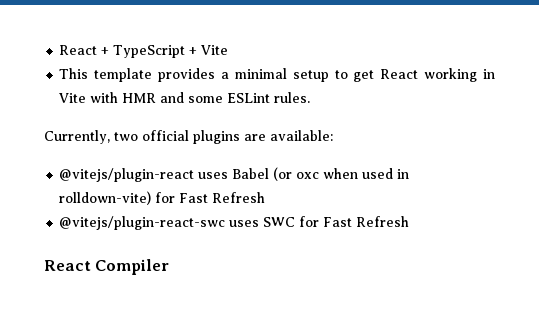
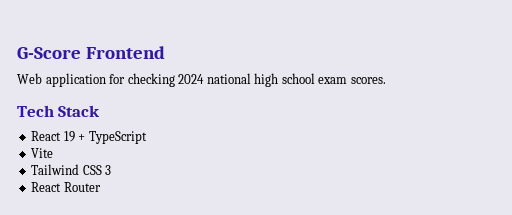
- React + TypeScript + Vite
+ G-Score Frontend
+ Web application for checking 2024 national high school exam scores.
+ Tech Stack
+ React 19 + TypeScript
+ Vite
- This template provides a minimal setup to get React working in Vite with HMR and some ESLint rules.
- Currently, two official plugins are available:
- @vitejs/plugin-react uses Babel (or oxc when used in rolldown-vite) for Fast Refresh
- @vitejs/plugin-react-swc uses SWC for Fast Refresh
- React Compiler
+ Tailwind CSS 3
+ React Router

